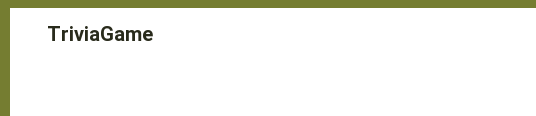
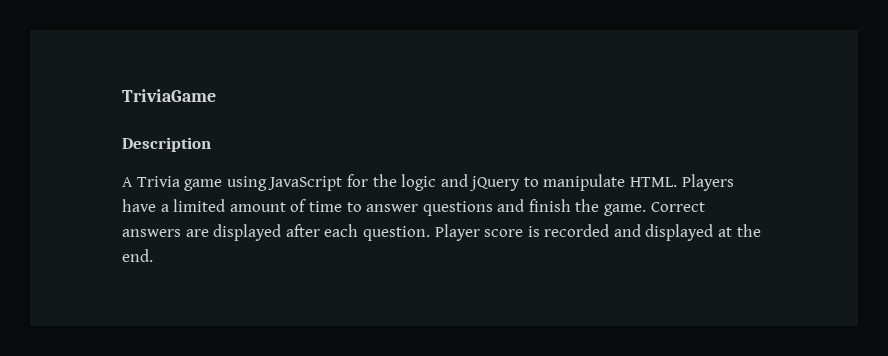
+ Description
+ A Trivia game using JavaScript for the logic and jQuery to manipulate HTML. Players have a limited amount of time to answer questions and finish the game. Correct answers are displayed after each question. Player score is recorded and displayed at the end.

